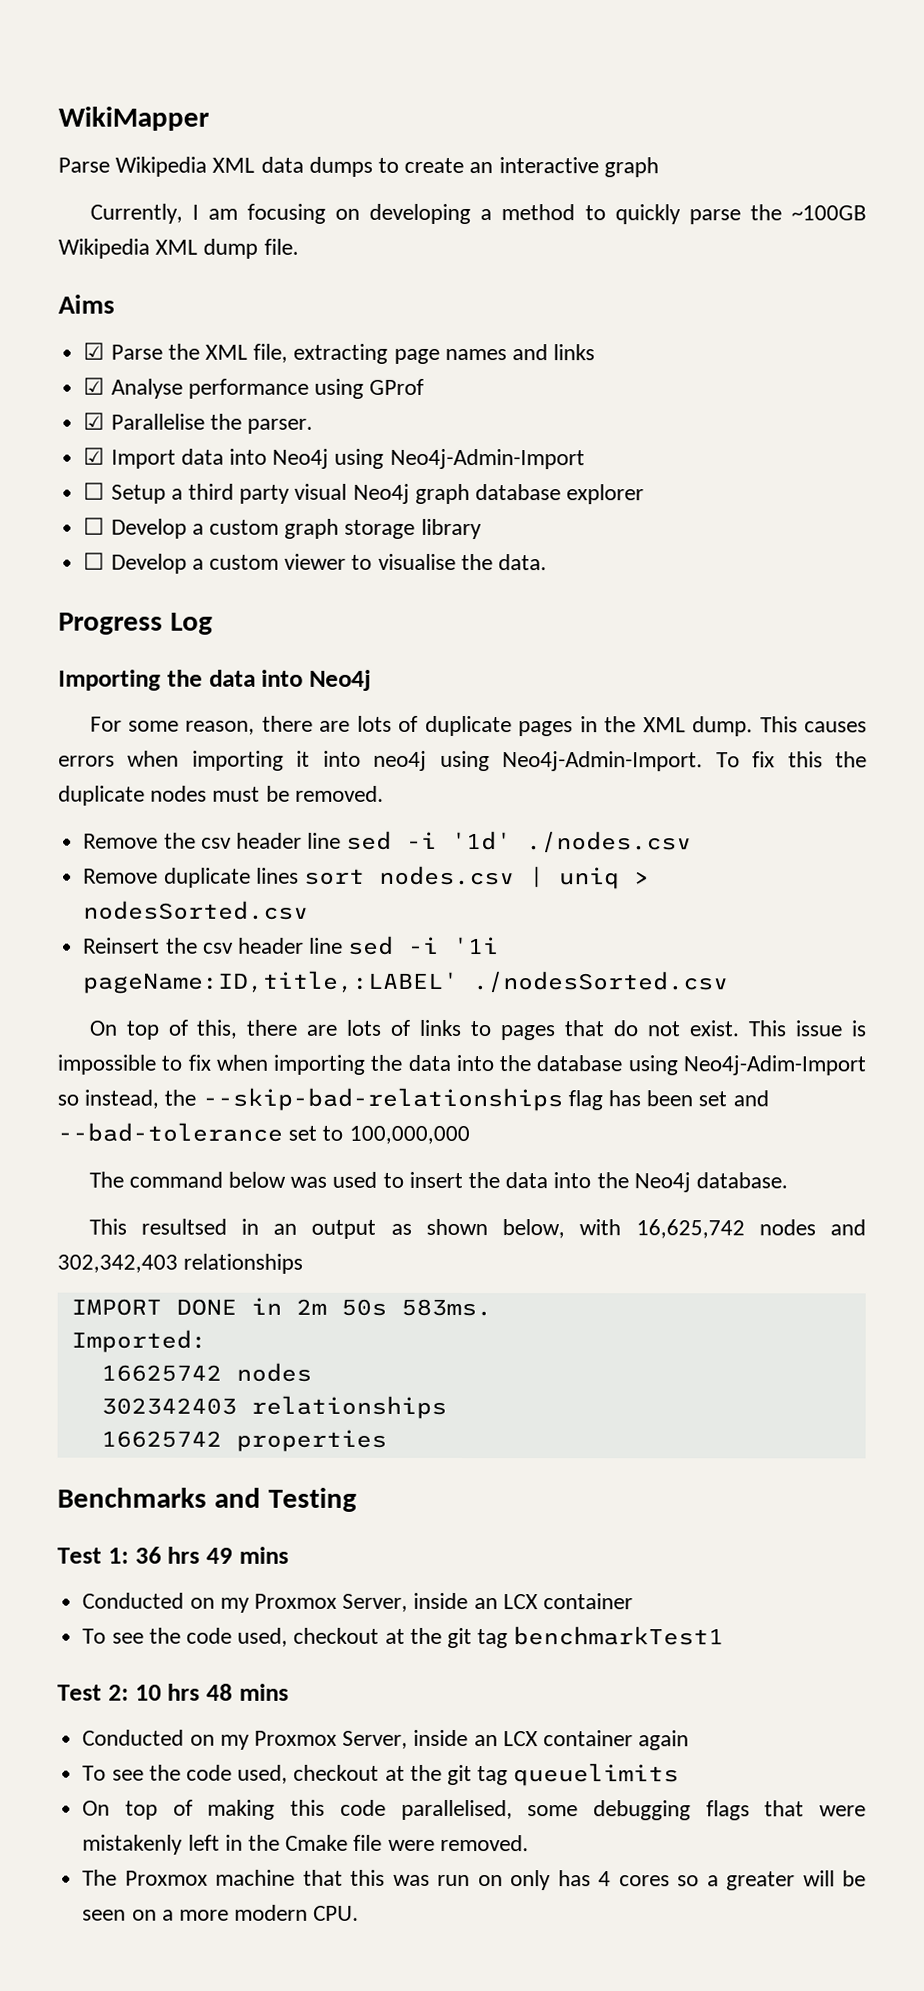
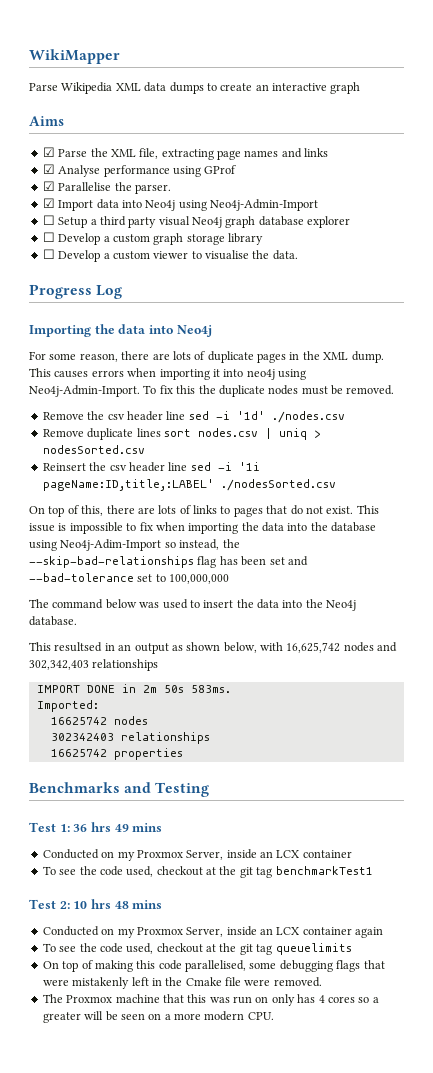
- Currently, I am focusing on developing a method to quickly parse the ~100GB Wikipedia XML dump file.

